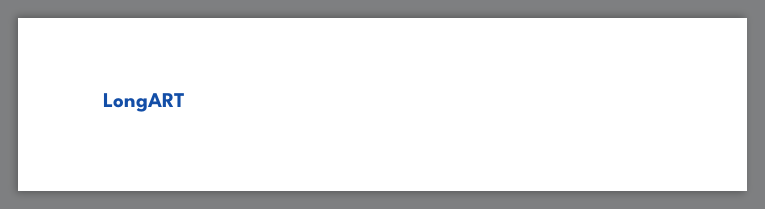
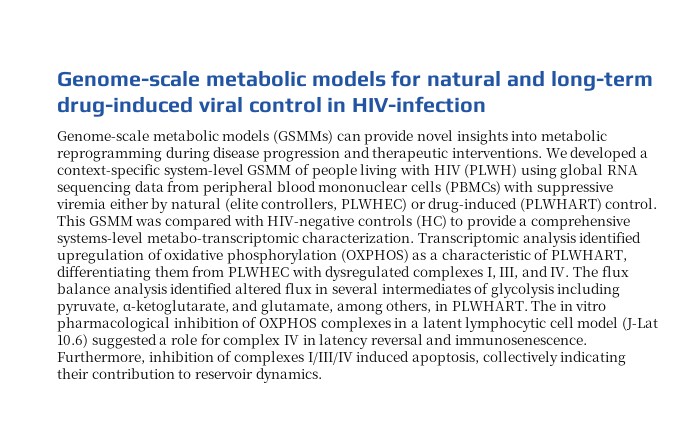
- LongART
+ Genome-scale metabolic models for natural and long-term drug-induced viral control in HIV-infection
+ Genome-scale metabolic models (GSMMs) can provide novel insights into metabolic reprogramming during disease progression and therapeutic interventions. We developed a context-specific system-level GSMM of people living with HIV (PLWH) using global RNA sequencing data from peripheral blood mononuclear cells (PBMCs) with suppressive viremia either by natural (elite controllers, PLWHEC) or drug-induced (PLWHART) control. This GSMM was compared with HIV-negative controls (HC) to provide a comprehensive systems-level metabo-transcriptomic characterization. Transcriptomic analysis identified upregulation of oxidative phosphorylation (OXPHOS) as a characteristic of PLWHART, differentiating them from PLWHEC with dysregulated complexes I, III, and IV. The flux balance analysis identified altered flux in several intermediates of glycolysis including pyruvate, α-ketoglutarate, and glutamate, among others, in PLWHART. The in vitro pharmacological inhibition of OXPHOS complexes in a latent lymphocytic cell model (J-Lat 10.6) suggested a role for complex IV in latency reversal and immunosenescence. Furthermore, inhibition of complexes I/III/IV induced apoptosis, collectively indicating their contribution to reservoir dynamics.

